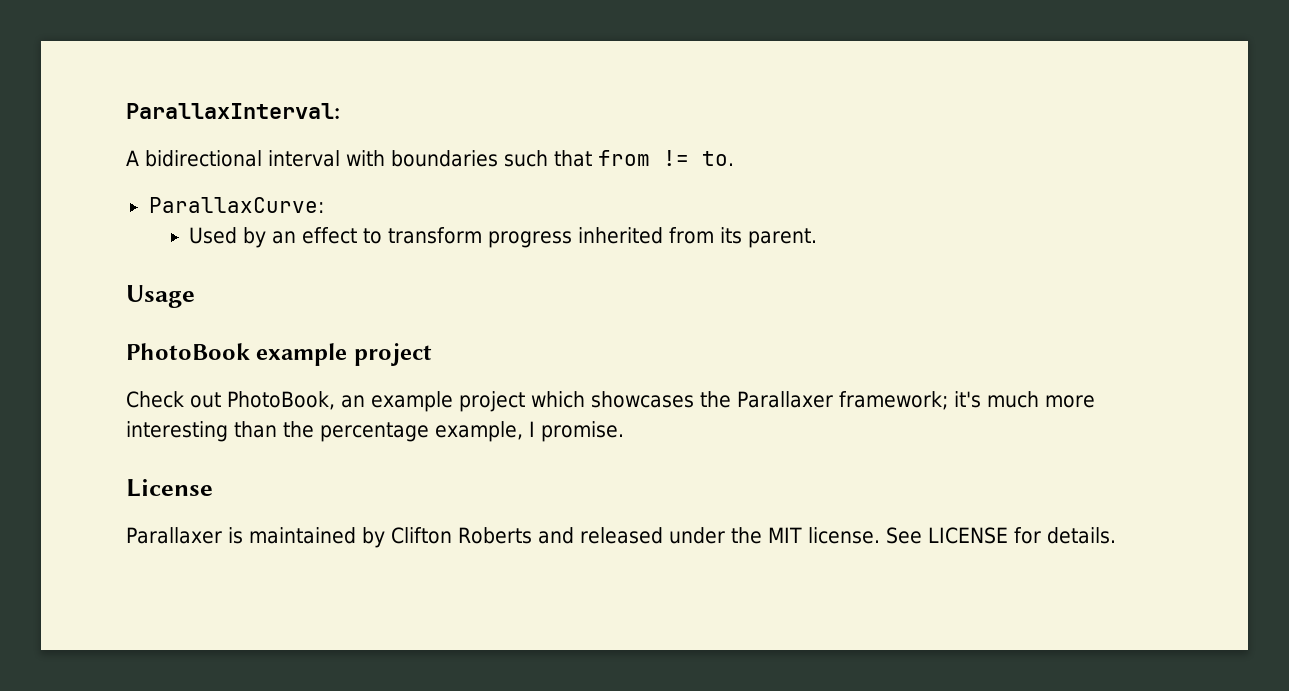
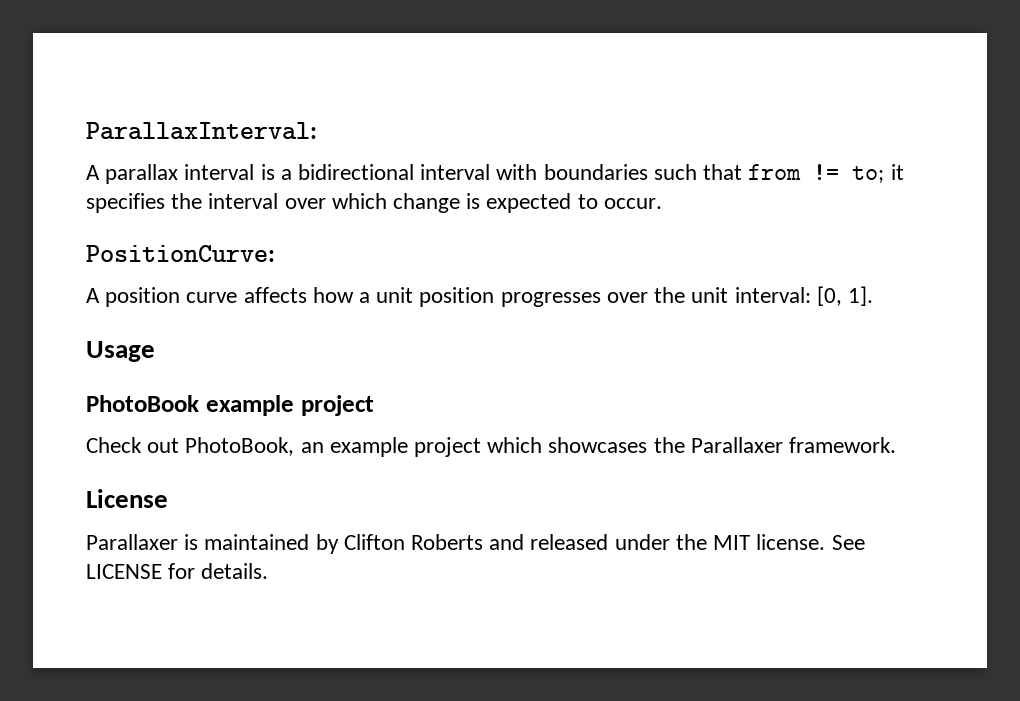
- A bidirectional interval with boundaries such that from != to.
- ParallaxCurve:
- Used by an effect to transform progress inherited from its parent.
+ A parallax interval is a bidirectional interval with boundaries such that from != to; it specifies the interval over which change is expected to occur.
+ PositionCurve:
+ A position curve affects how a unit position progresses over the unit interval: [0, 1].
- Check out PhotoBook, an example project which showcases the Parallaxer framework; it's much more interesting than the percentage example, I promise.
+ Check out PhotoBook, an example project which showcases the Parallaxer framework.

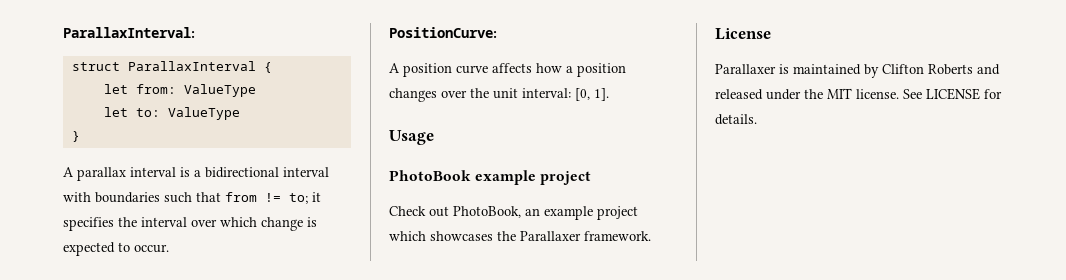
+ struct ParallaxInterval {
+ let from: ValueType
+ let to: ValueType
+ }
- A position curve affects how a unit position progresses over the unit interval: [0, 1].
+ A position curve affects how a position changes over the unit interval: [0, 1].

